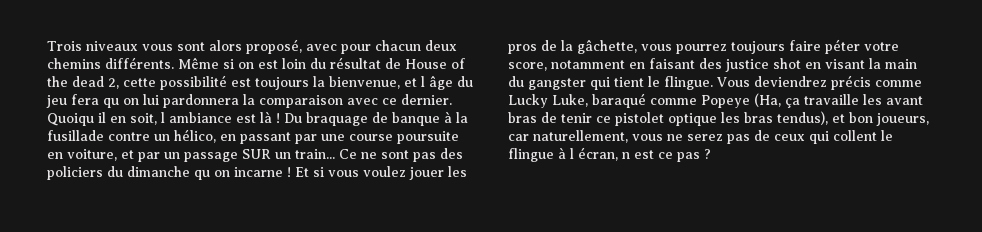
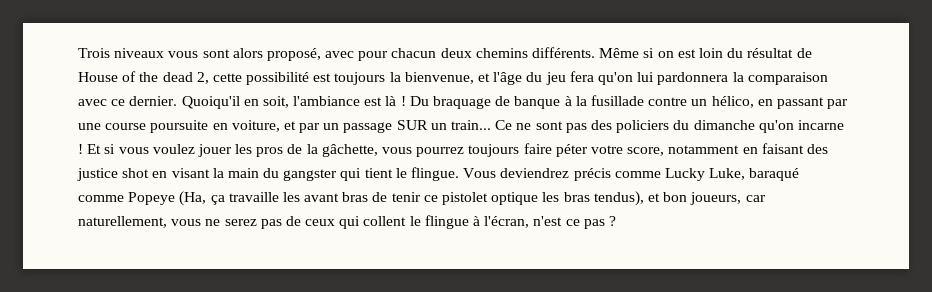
- Même si on est loin du résultat de House of the dead 2, cette possibilité est toujours la bienvenue, et l âge du jeu fera qu on lui pardonnera la comparaison avec ce dernier.
+ Même si on est loin du résultat de House of the dead 2, cette possibilité est toujours la bienvenue, et l'âge du jeu fera qu'on lui pardonnera la comparaison avec ce dernier.
- Quoiqu il en soit, l ambiance est là !
+ Quoiqu'il en soit, l'ambiance est là !
- Ce ne sont pas des policiers du dimanche qu on incarne !
+ Ce ne sont pas des policiers du dimanche qu'on incarne !
- Vous deviendrez précis comme Lucky Luke, baraqué comme Popeye (Ha, ça travaille les avant bras de tenir ce pistolet optique les bras tendus), et bon joueurs, car naturellement, vous ne serez pas de ceux qui collent le flingue à l écran, n est ce pas ?
+ Vous deviendrez précis comme Lucky Luke, baraqué comme Popeye (Ha, ça travaille les avant bras de tenir ce pistolet optique les bras tendus), et bon joueurs, car naturellement, vous ne serez pas de ceux qui collent le flingue à l'écran, n'est ce pas ?

